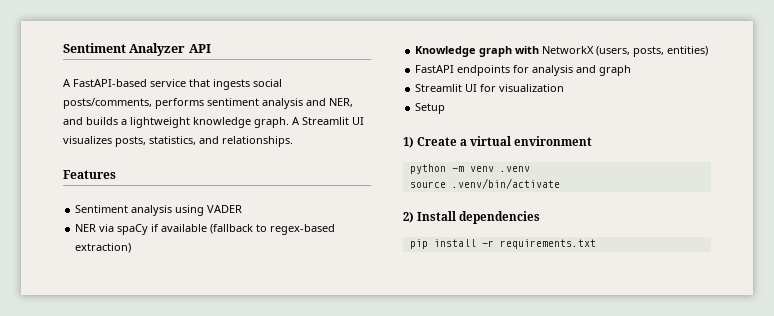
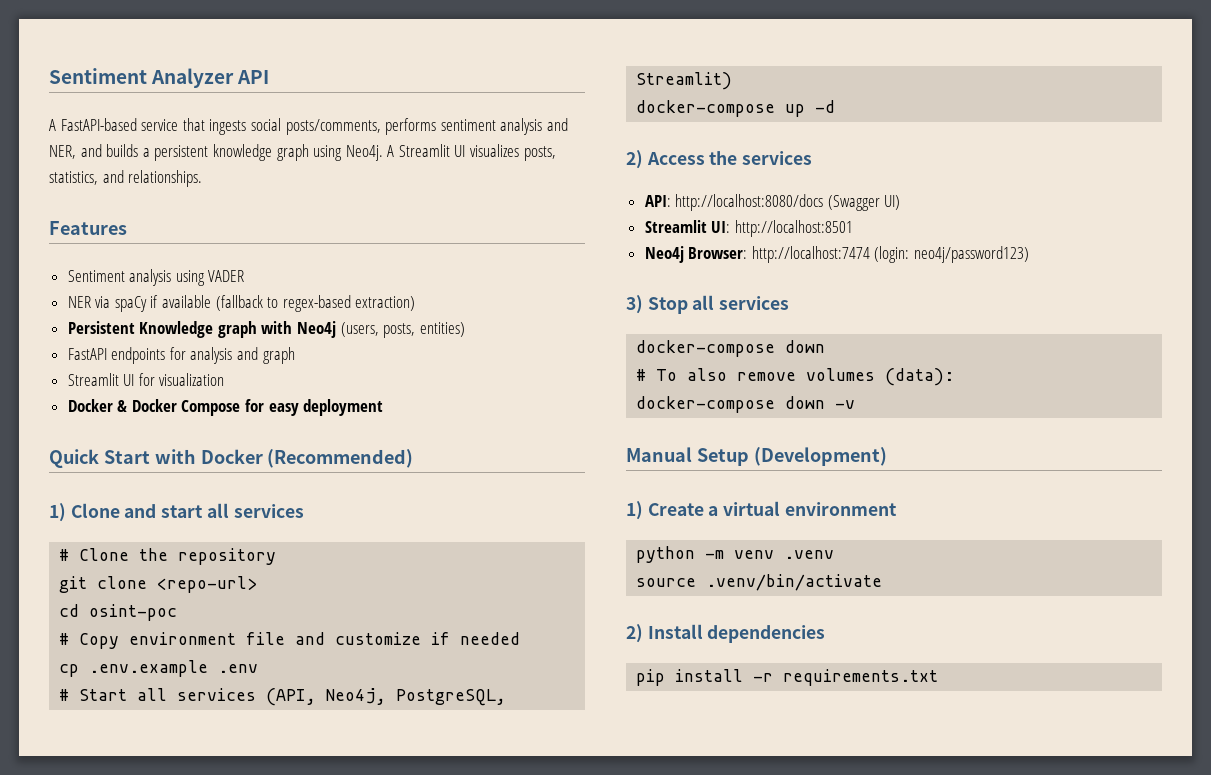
- A FastAPI-based service that ingests social posts/comments, performs sentiment analysis and NER, and builds a lightweight knowledge graph.
+ A FastAPI-based service that ingests social posts/comments, performs sentiment analysis and NER, and builds a persistent knowledge graph using Neo4j.
- Knowledge graph with NetworkX (users, posts, entities)
+ Persistent Knowledge graph with Neo4j (users, posts, entities)
- Setup
+ Docker & Docker Compose for easy deployment
+ Quick Start with Docker (Recommended)
+ 1) Clone and start all services
+ # Clone the repository
+ git clone <repo-url>
+ cd osint-poc
+ # Copy environment file and customize if needed
+ cp .env.example .env
+ # Start all services (API, Neo4j, PostgreSQL, Streamlit)
+ docker-compose up -d
+ 2) Access the services
+ API: http://localhost:8080/docs (Swagger UI)
+ Streamlit UI: http://localhost:8501
+ Neo4j Browser: http://localhost:7474 (login: neo4j/password123)
+ 3) Stop all services
+ docker-compose down
+ # To also remove volumes (data):
+ docker-compose down -v
+ Manual Setup (Development)

